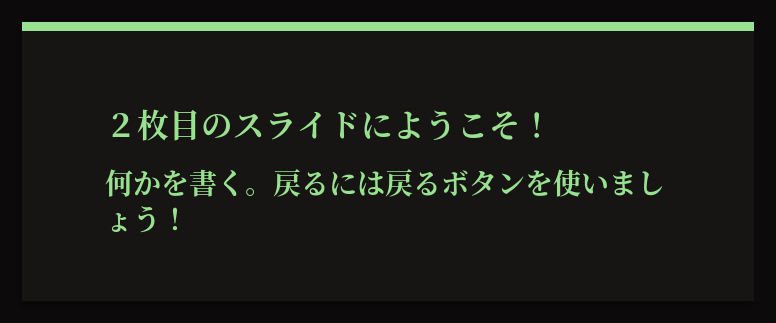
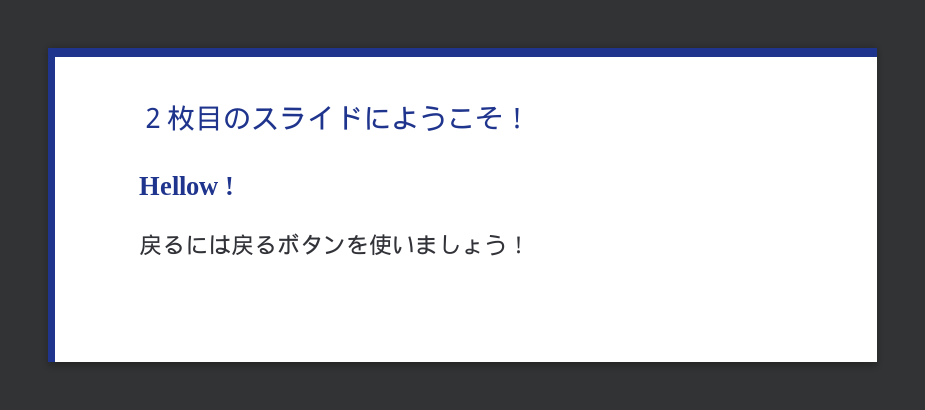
- 何かを書く。戻るには戻るボタンを使いましょう！
+ Hellow !
+ 戻るには戻るボタンを使いましょう！

